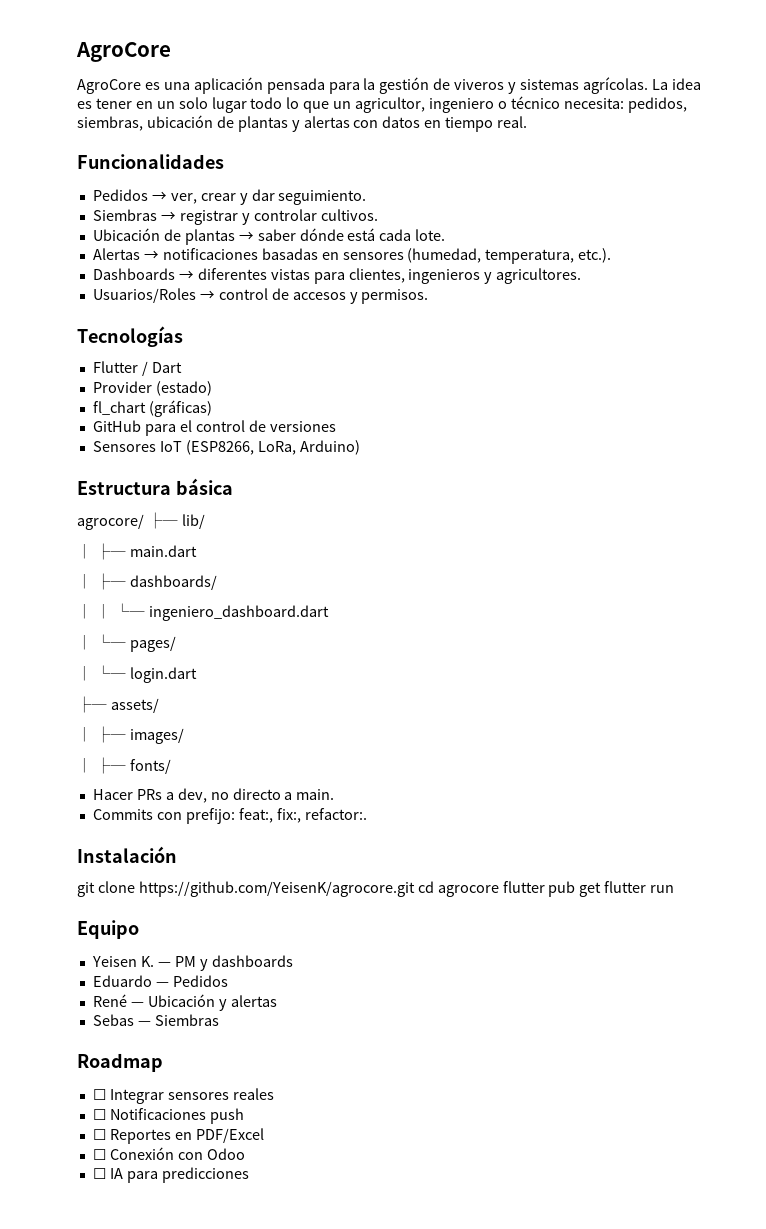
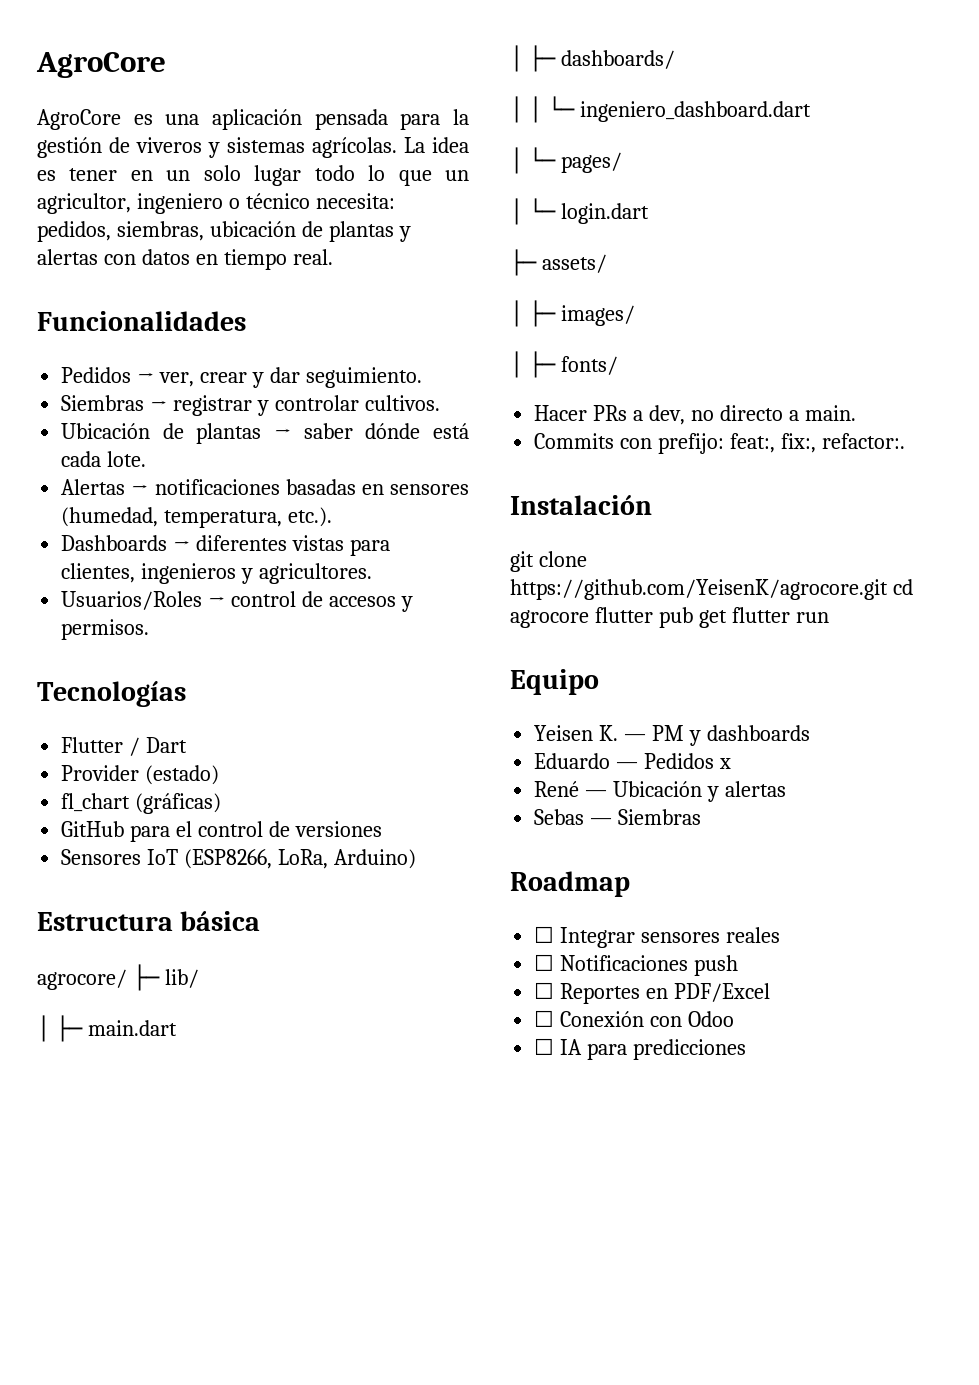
- Eduardo — Pedidos
+ Eduardo — Pedidos x

